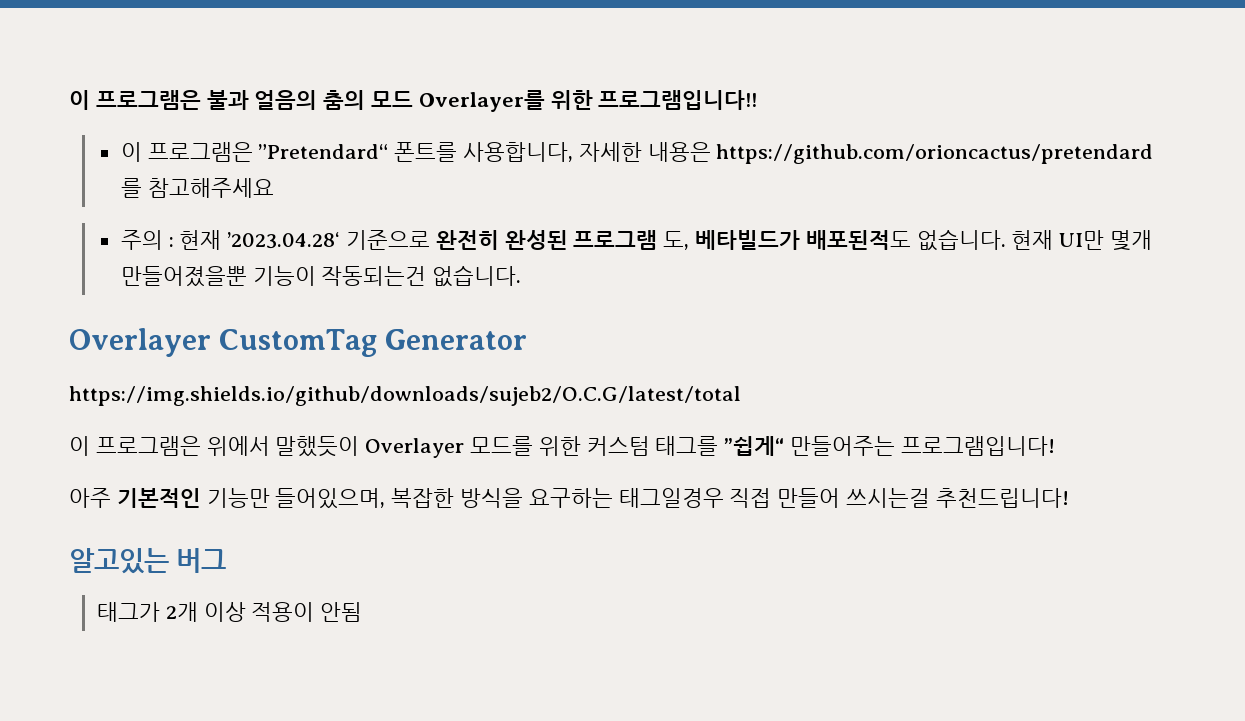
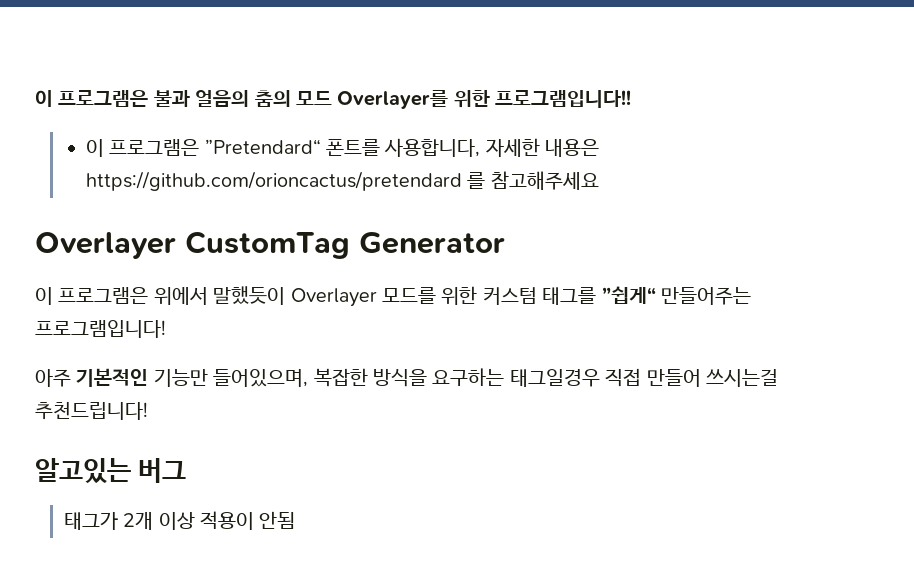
- 주의 : 현재 ’2023.04.28‘ 기준으로 완전히 완성된 프로그램 도, 베타빌드가 배포된적도 없습니다. 현재 UI만 몇개 만들어졌을뿐 기능이 작동되는건 없습니다.
- https://img.shields.io/github/downloads/sujeb2/O.C.G/latest/total

